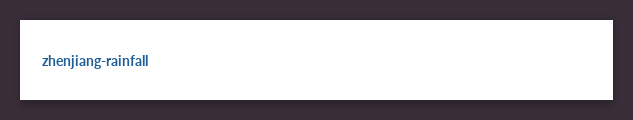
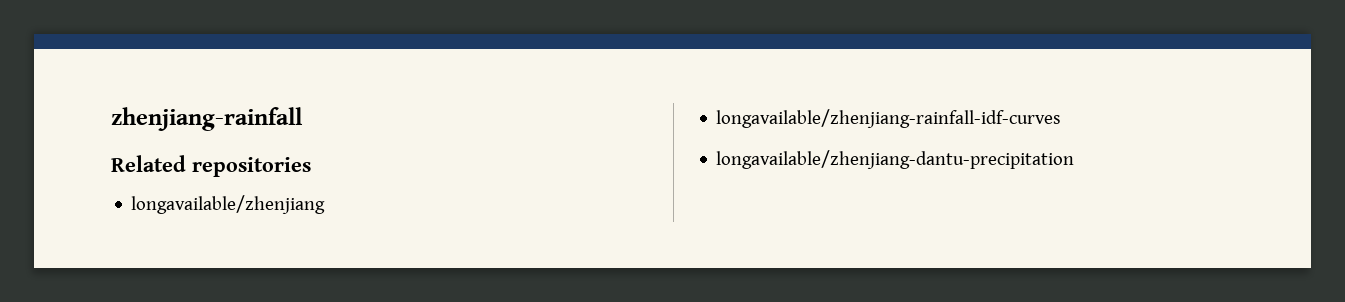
+ Related repositories
+ longavailable/zhenjiang
+ longavailable/zhenjiang-rainfall-idf-curves
+ longavailable/zhenjiang-dantu-precipitation

